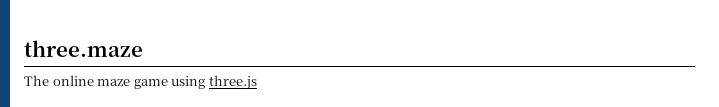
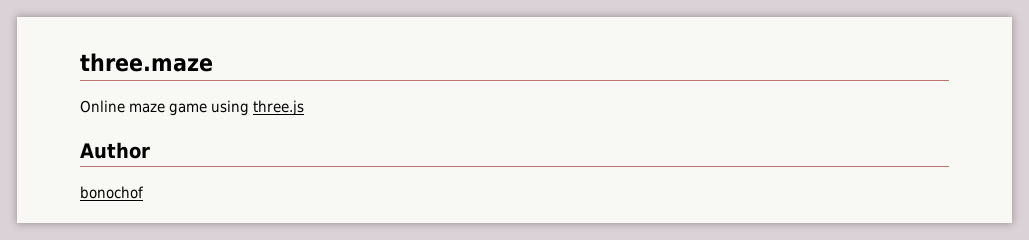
- The online maze game using three.js
+ Online maze game using three.js
+ Author
+ bonochof

